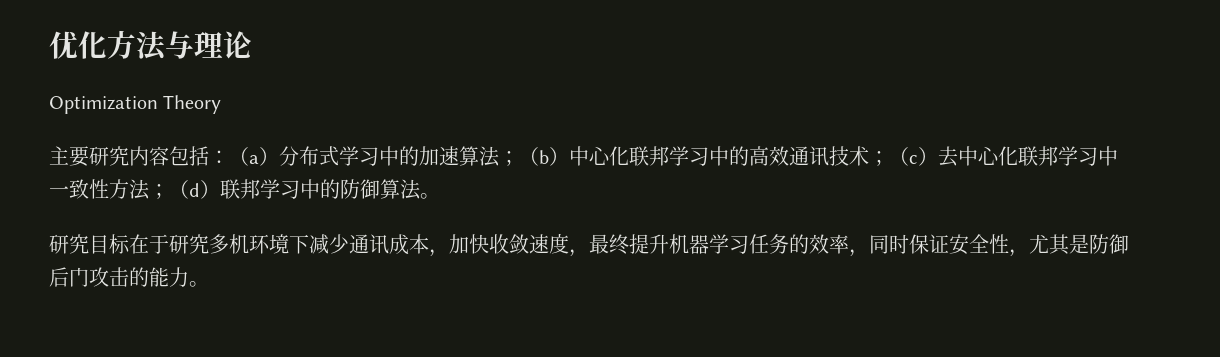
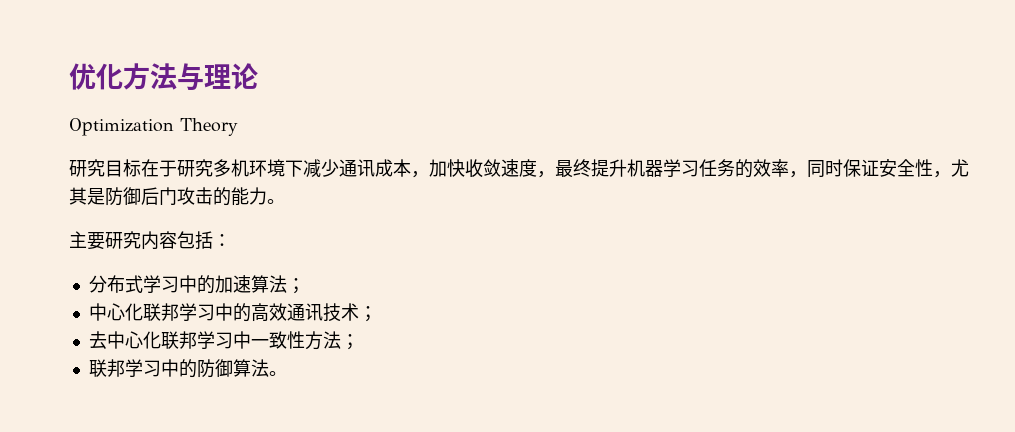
- 主要研究内容包括：（a）分布式学习中的加速算法；（b）中心化联邦学习中的高效通讯技术；（c）去中心化联邦学习中一致性方法；（d）联邦学习中的防御算法。
+ 主要研究内容包括：
+ 分布式学习中的加速算法；
+ 中心化联邦学习中的高效通讯技术；
+ 去中心化联邦学习中一致性方法；
+ 联邦学习中的防御算法。

